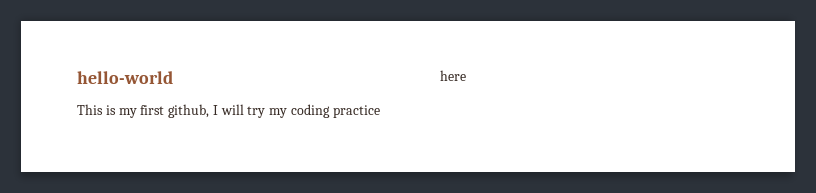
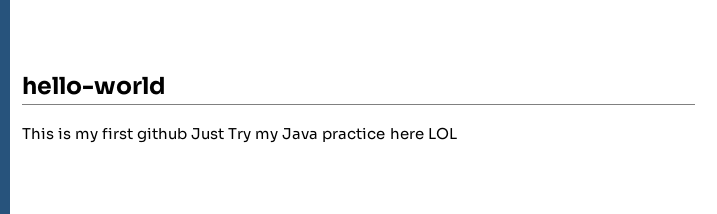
- This is my first github, I will try my coding practice here
+ This is my first github Just Try my Java practice here LOL

